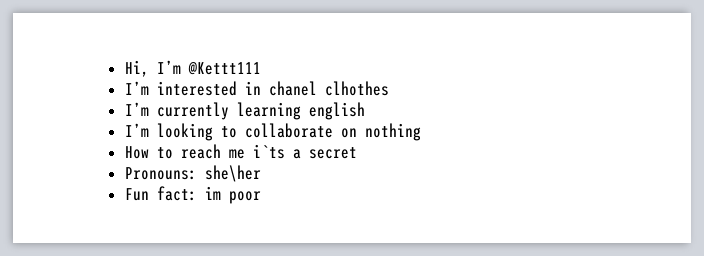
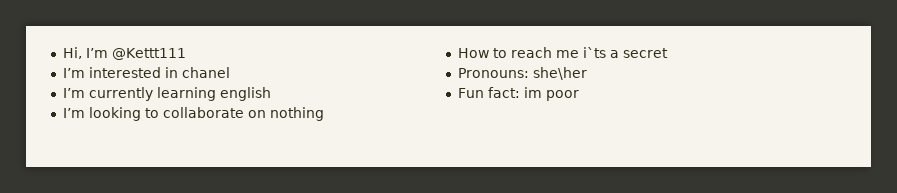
- I’m interested in chanel clhothes
+ I’m interested in chanel

